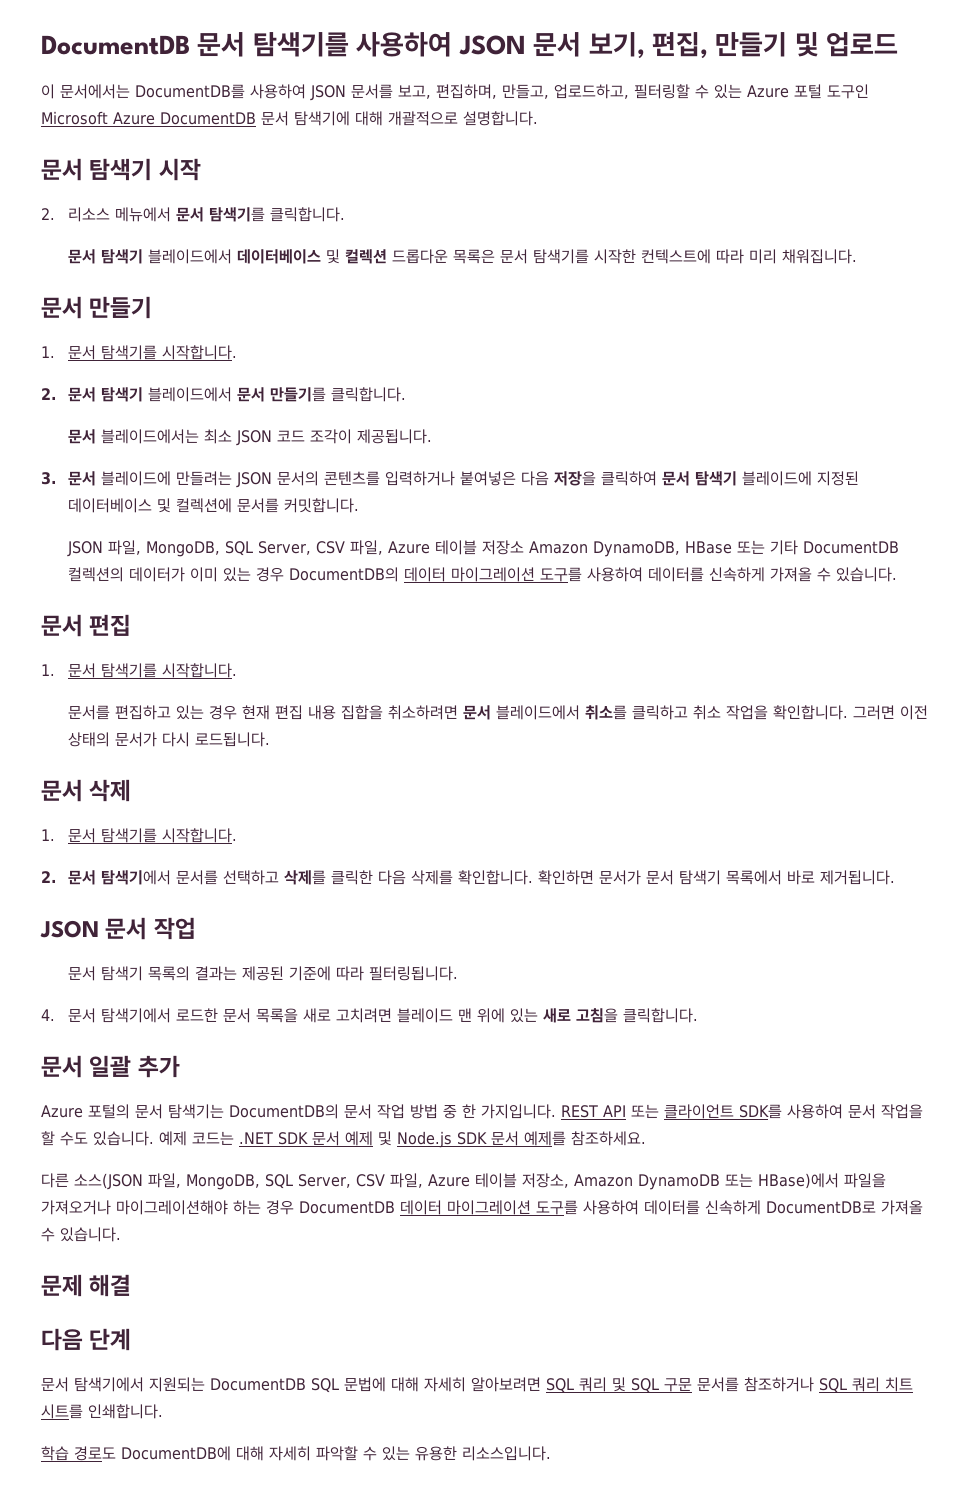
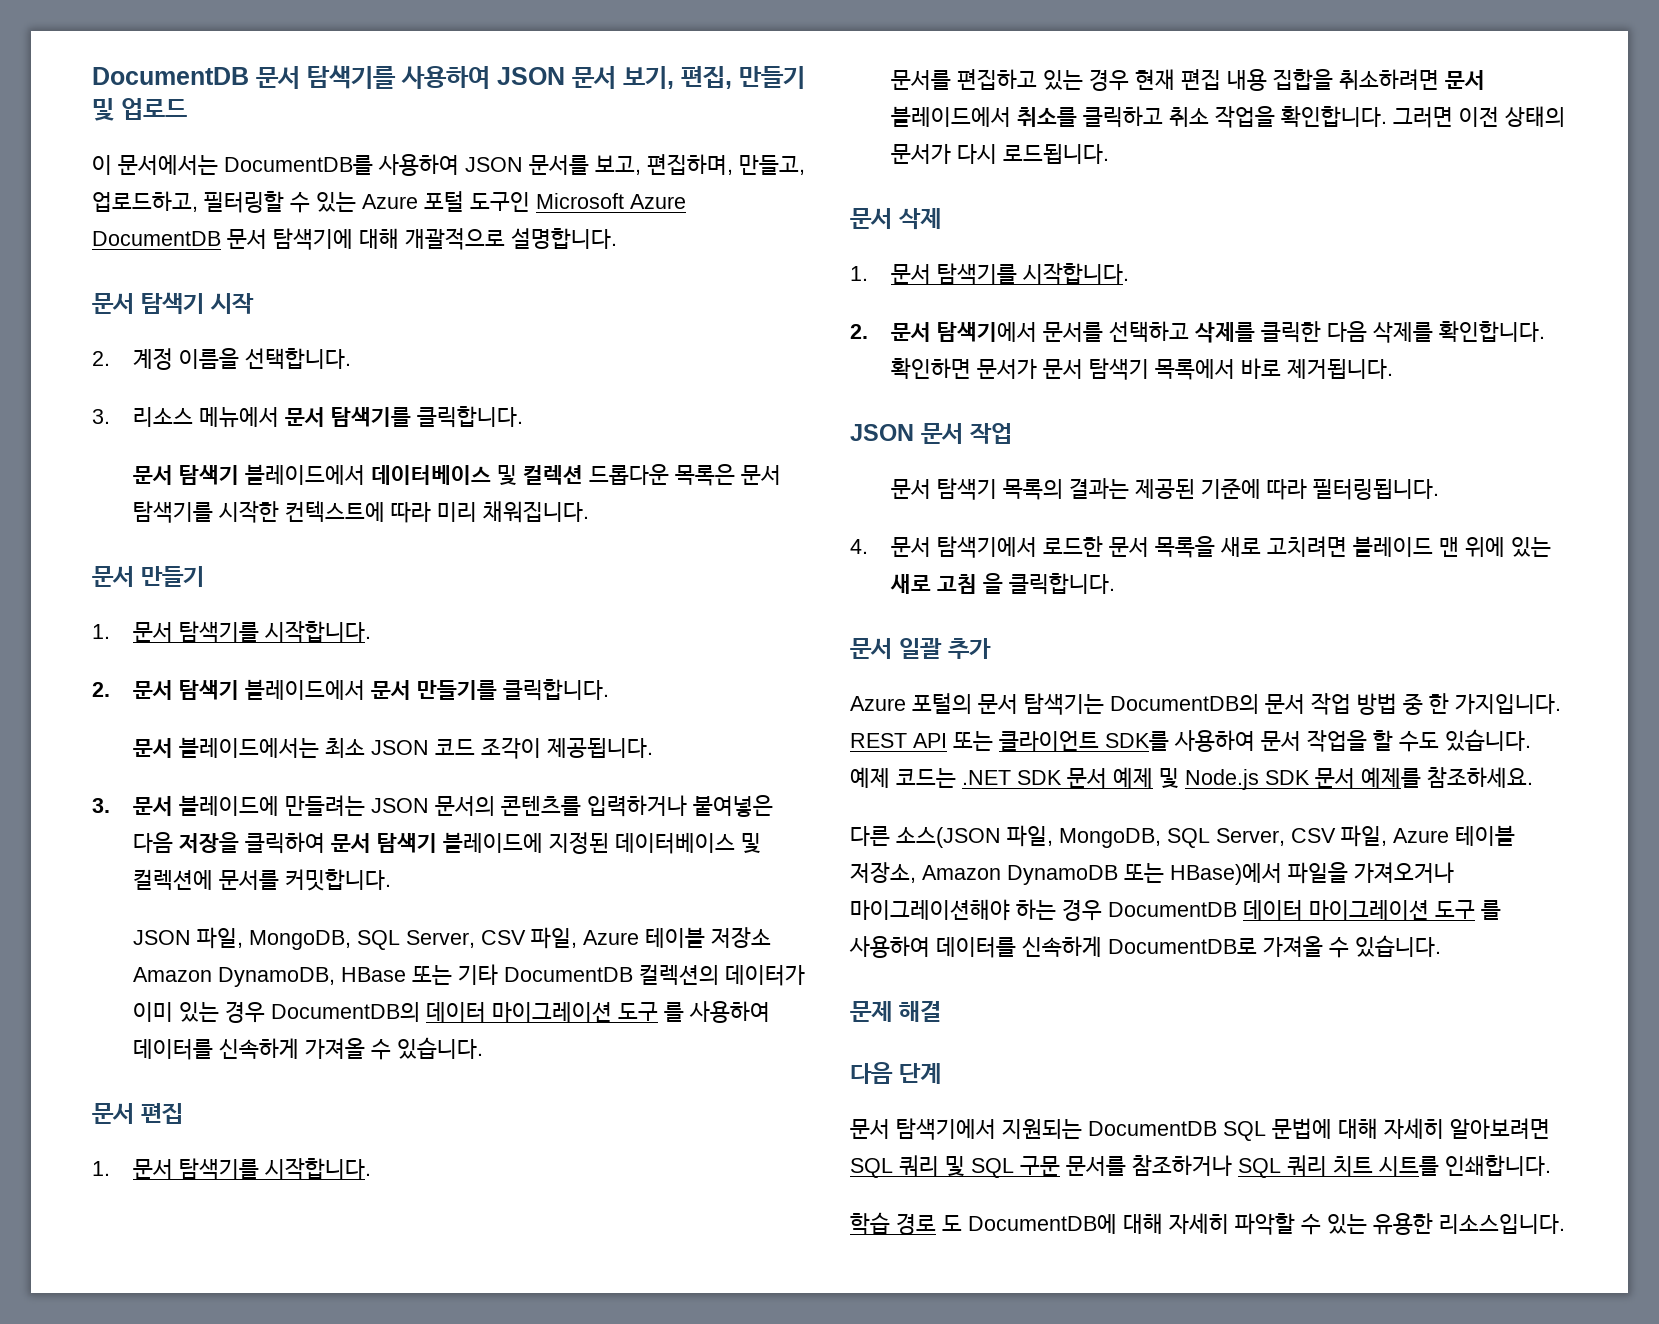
- 2. 리소스 메뉴에서 문서 탐색기를 클릭합니다.
+ 2. 계정 이름을 선택합니다.
+ 3. 리소스 메뉴에서 문서 탐색기를 클릭합니다.
- JSON 파일, MongoDB, SQL Server, CSV 파일, Azure 테이블 저장소 Amazon DynamoDB, HBase 또는 기타 DocumentDB 컬렉션의 데이터가 이미 있는 경우 DocumentDB의 데이터 마이그레이션 도구를 사용하여 데이터를 신속하게 가져올 수 있습니다.
+ JSON 파일, MongoDB, SQL Server, CSV 파일, Azure 테이블 저장소 Amazon DynamoDB, HBase 또는 기타 DocumentDB 컬렉션의 데이터가 이미 있는 경우 DocumentDB의 데이터 마이그레이션 도구 를 사용하여 데이터를 신속하게 가져올 수 있습니다.
- 4. 문서 탐색기에서 로드한 문서 목록을 새로 고치려면 블레이드 맨 위에 있는 새로 고침을 클릭합니다.
+ 4. 문서 탐색기에서 로드한 문서 목록을 새로 고치려면 블레이드 맨 위에 있는 새로 고침 을 클릭합니다.
- 다른 소스(JSON 파일, MongoDB, SQL Server, CSV 파일, Azure 테이블 저장소, Amazon DynamoDB 또는 HBase)에서 파일을 가져오거나 마이그레이션해야 하는 경우 DocumentDB 데이터 마이그레이션 도구를 사용하여 데이터를 신속하게 DocumentDB로 가져올 수 있습니다.
+ 다른 소스(JSON 파일, MongoDB, SQL Server, CSV 파일, Azure 테이블 저장소, Amazon DynamoDB 또는 HBase)에서 파일을 가져오거나 마이그레이션해야 하는 경우 DocumentDB 데이터 마이그레이션 도구 를 사용하여 데이터를 신속하게 DocumentDB로 가져올 수 있습니다.
- 학습 경로도 DocumentDB에 대해 자세히 파악할 수 있는 유용한 리소스입니다.
+ 학습 경로 도 DocumentDB에 대해 자세히 파악할 수 있는 유용한 리소스입니다.

